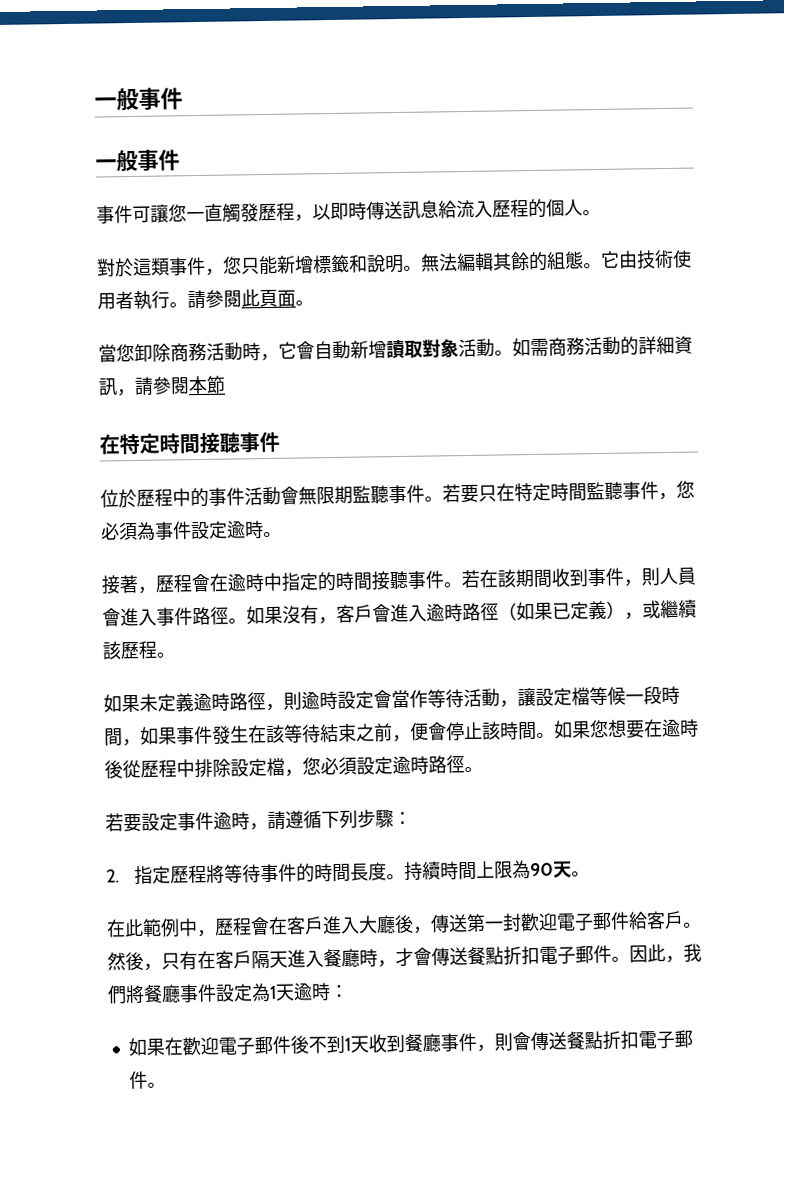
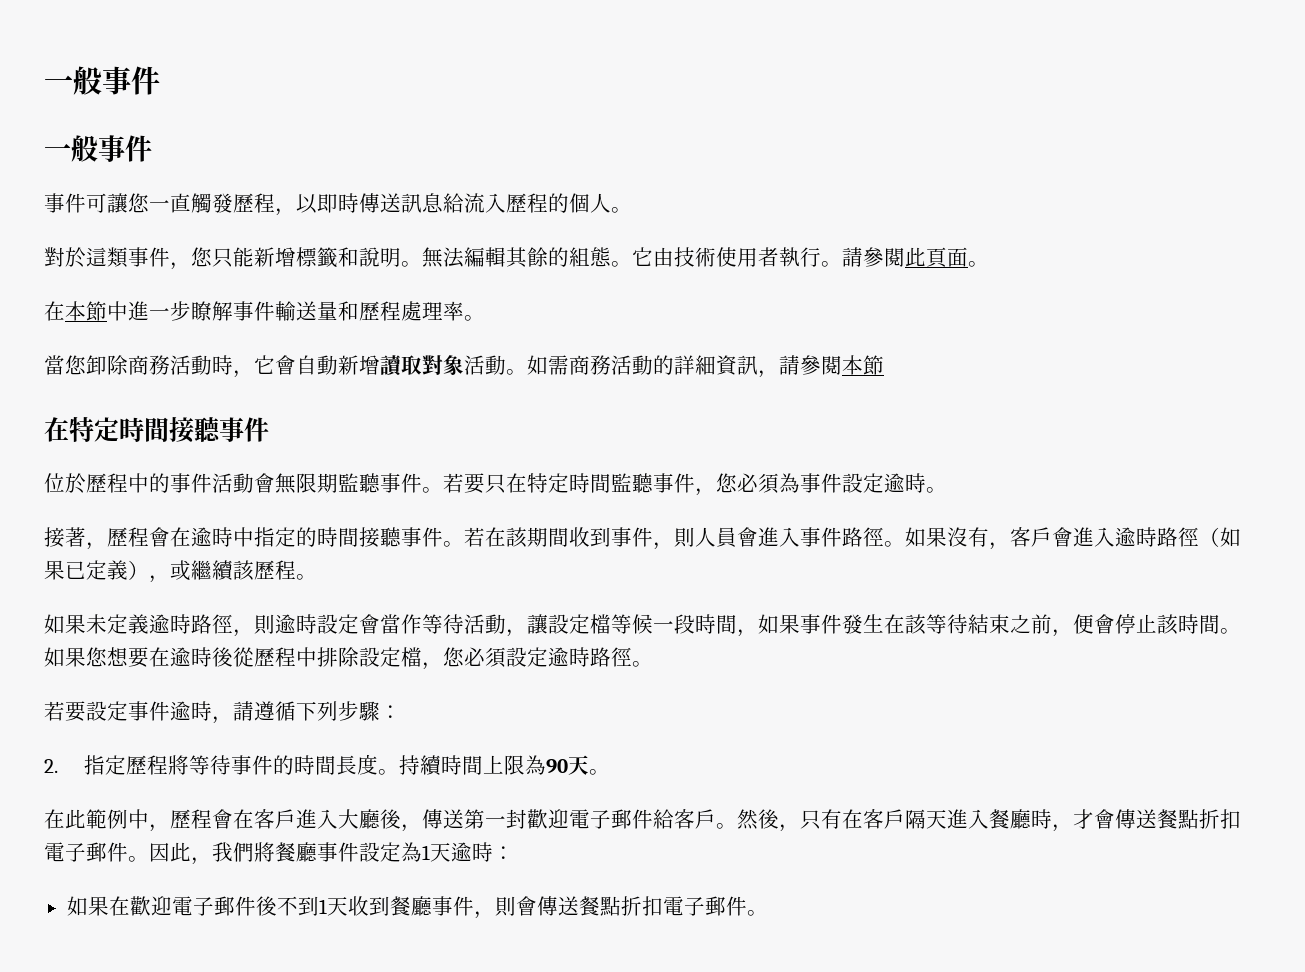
+ 在本節中進一步瞭解事件輸送量和歷程處理率。

